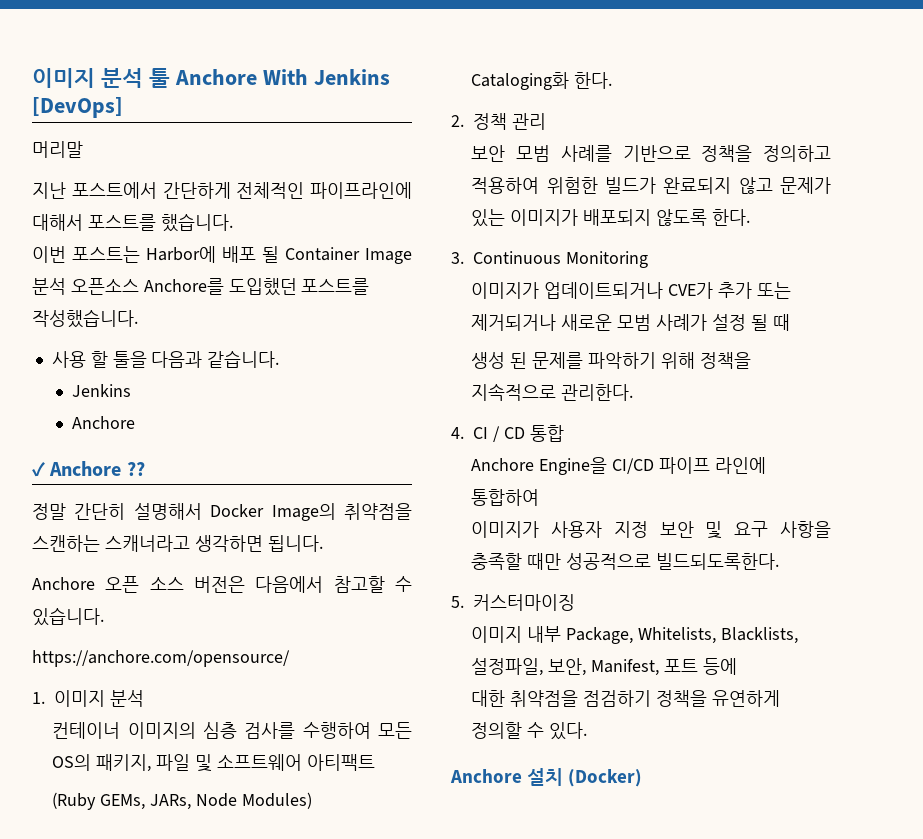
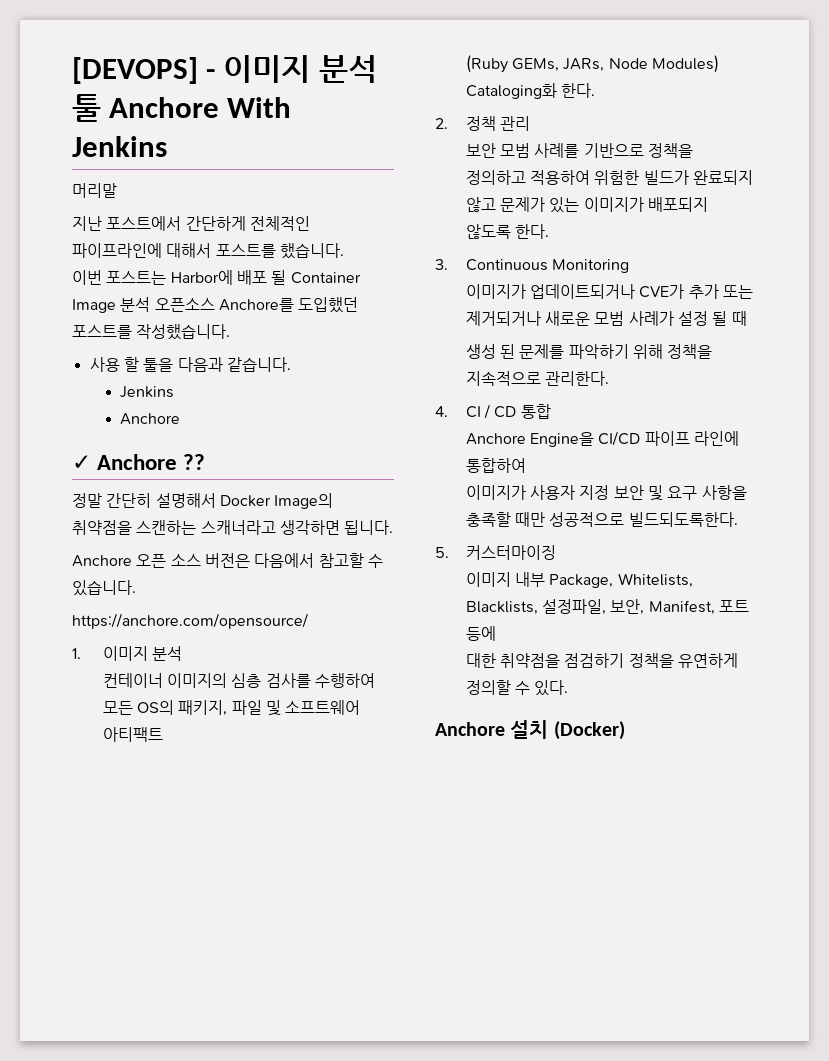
- 이미지 분석 툴 Anchore With Jenkins [DevOps]
+ [DEVOPS] - 이미지 분석 툴 Anchore With Jenkins

